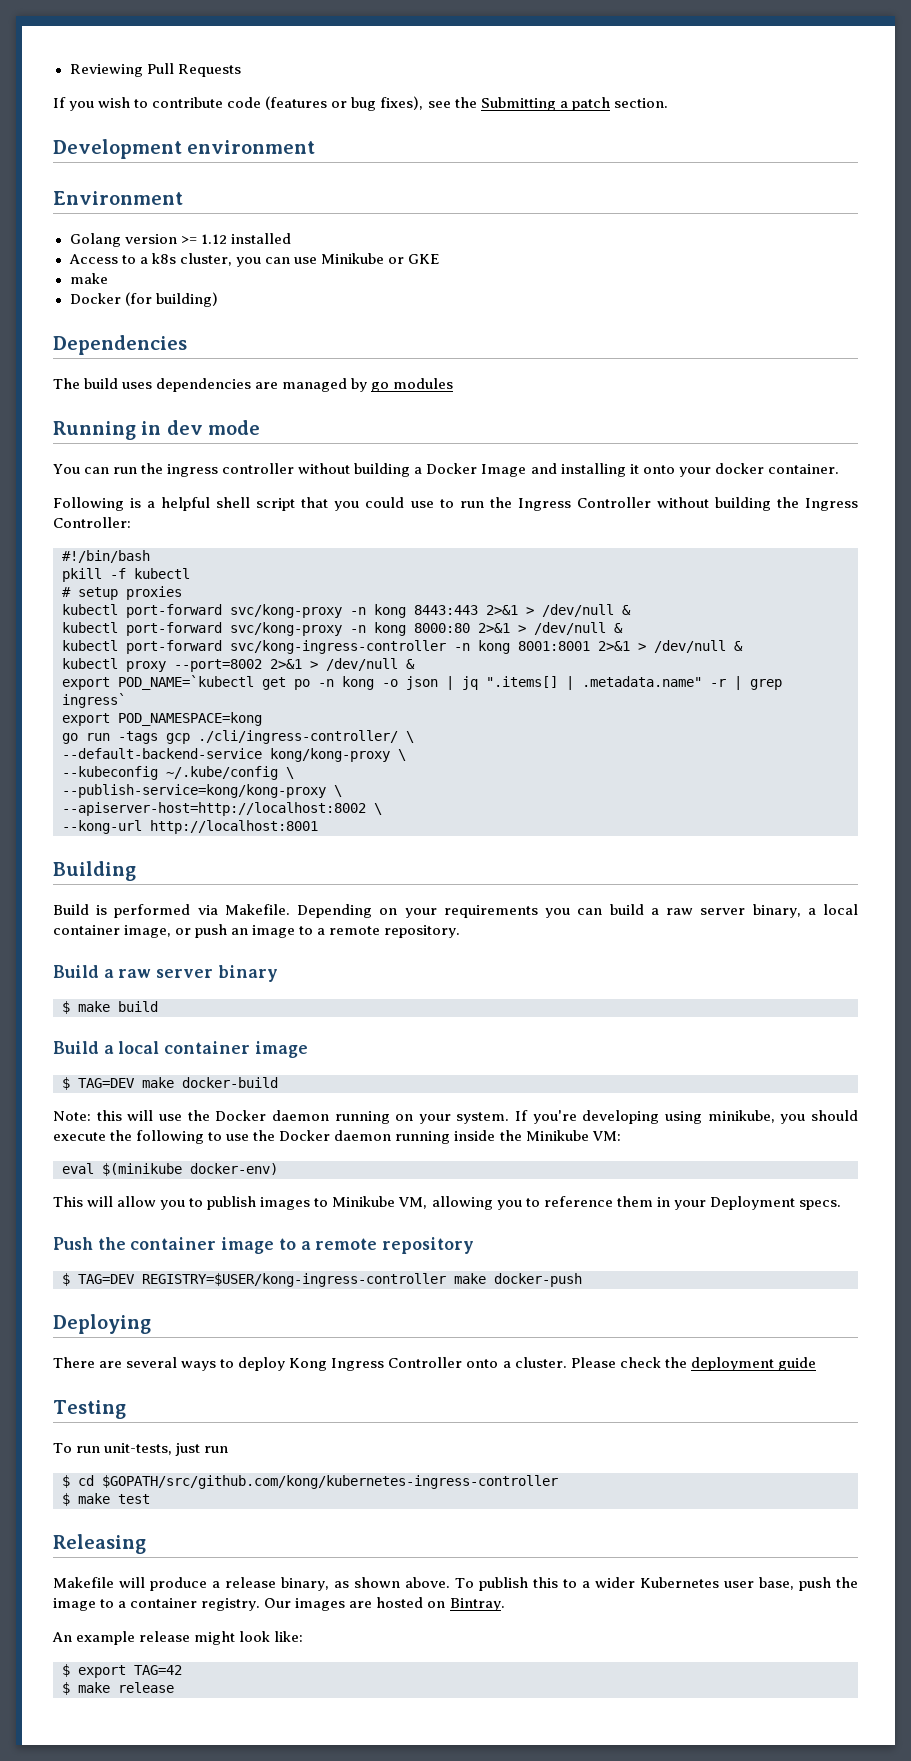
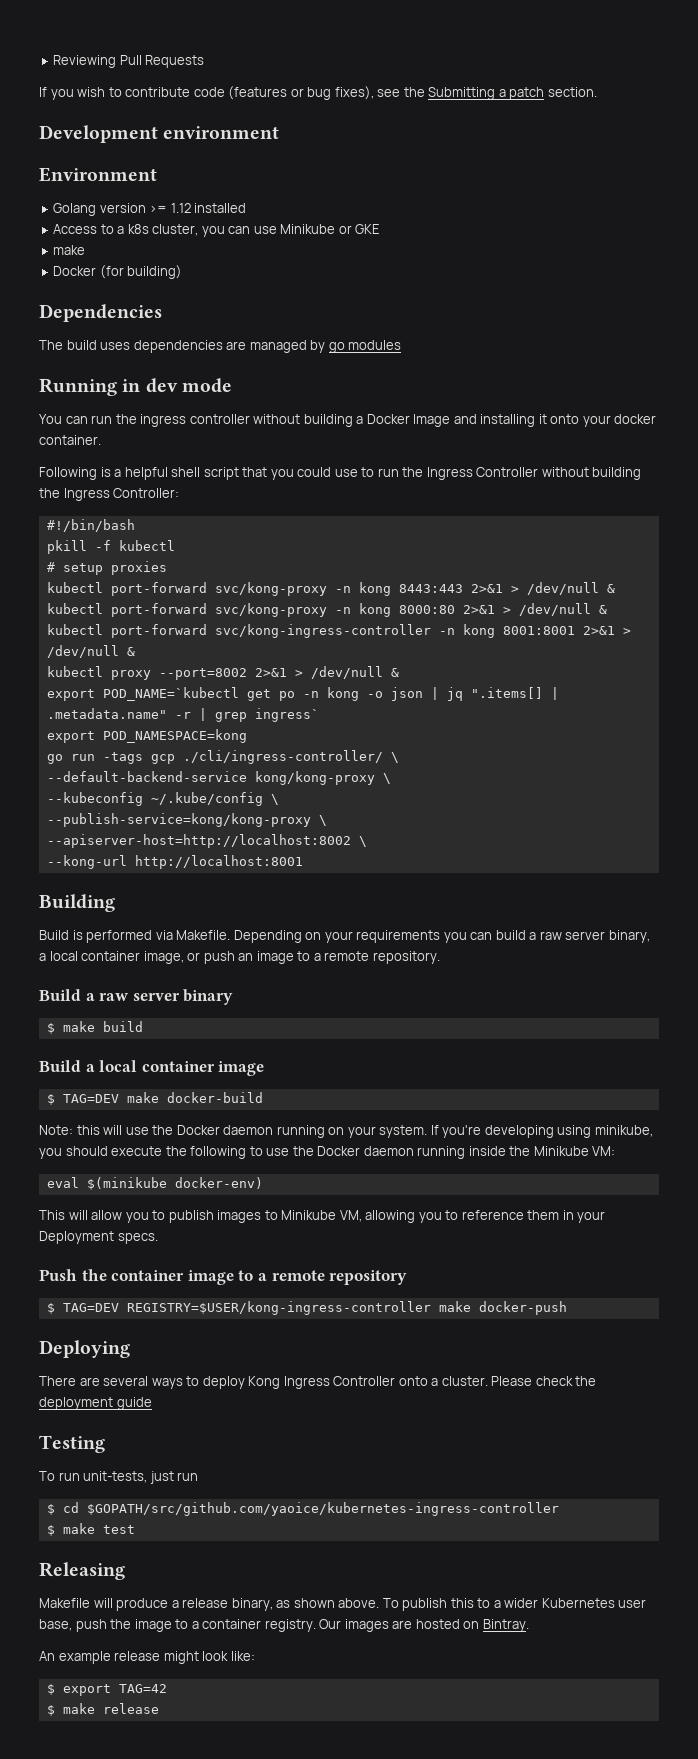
- $ cd $GOPATH/src/github.com/kong/kubernetes-ingress-controller
+ $ cd $GOPATH/src/github.com/yaoice/kubernetes-ingress-controller

